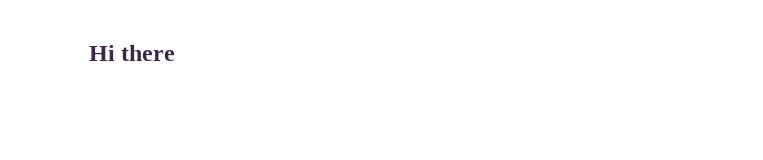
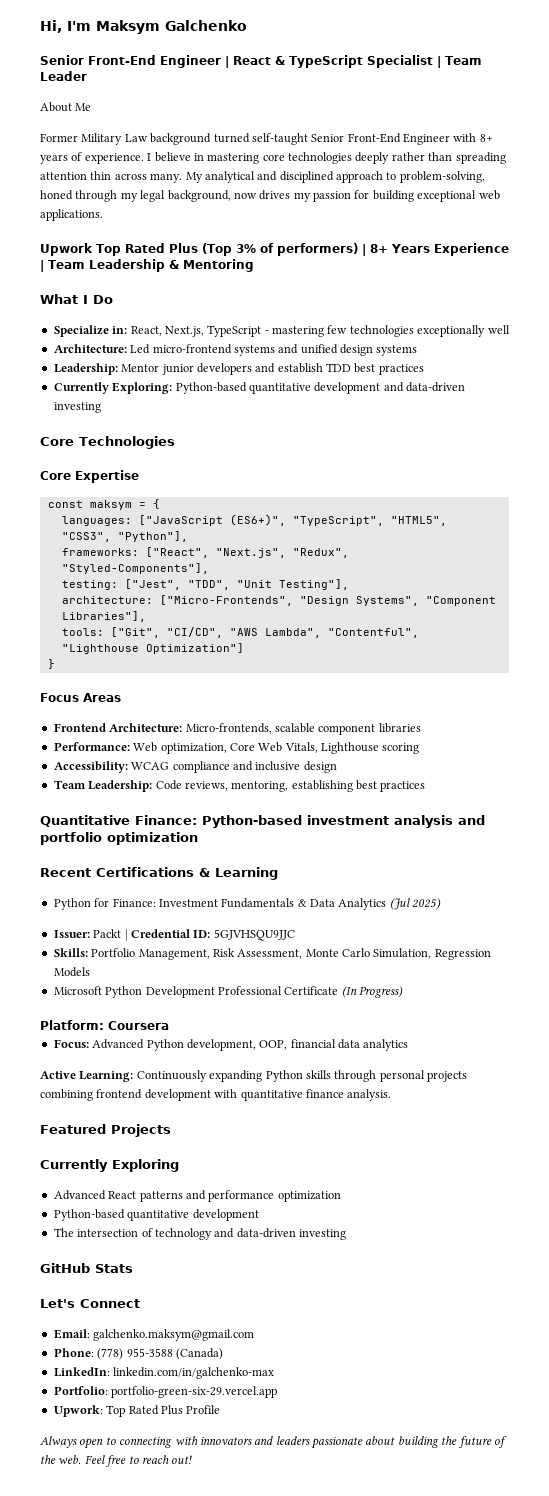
- Hi there
+ Hi, I'm Maksym Galchenko
+ Senior Front-End Engineer | React & TypeScript Specialist | Team Leader
+ About Me
+ Former Military Law background turned self-taught Senior Front-End Engineer with 8+ years of experience. I believe in mastering core technologies deeply rather than spreading attention thin across many. My analytical and disciplined approach to problem-solving, honed through my legal background, now drives my passion for building exceptional web applications.
+ Upwork Top Rated Plus (Top 3% of performers) | 8+ Years Experience | Team Leadership & Mentoring
+ What I Do
+ Specialize in: React, Next.js, TypeScript - mastering few technologies exceptionally well
+ Architecture: Led micro-frontend systems and unified design systems
+ Leadership: Mentor junior developers and establish TDD best practices
+ Currently Exploring: Python-based quantitative development and data-driven investing
+ Core Technologies
+ Core Expertise
+ const maksym = {
+ languages: ["JavaScript (ES6+)", "TypeScript", "HTML5", "CSS3", "Python"],
+ frameworks: ["React", "Next.js", "Redux", "Styled-Components"],
+ testing: ["Jest", "TDD", "Unit Testing"],
+ architecture: ["Micro-Frontends", "Design Systems", "Component Libraries"],
+ tools: ["Git", "CI/CD", "AWS Lambda", "Contentful", "Lighthouse Optimization"]
+ }
+ Focus Areas
+ Frontend Architecture: Micro-frontends, scalable component libraries
+ Performance: Web optimization, Core Web Vitals, Lighthouse scoring
+ Accessibility: WCAG compliance and inclusive design
+ Team Leadership: Code reviews, mentoring, establishing best practices
+ Quantitative Finance: Python-based investment analysis and portfolio optimization
+ Recent Certifications & Learning
+ Python for Finance: Investment Fundamentals & Data Analytics (Jul 2025)
+ Issuer: Packt | Credential ID: 5GJVHSQU9JJC
+ Skills: Portfolio Management, Risk Assessment, Monte Carlo Simulation, Regression Models
+ Microsoft Python Development Professional Certificate (In Progress)
+ Platform: Coursera
+ Focus: Advanced Python development, OOP, financial data analytics
+ Active Learning: Continuously expanding Python skills through personal projects combining frontend development with quantitative finance analysis.
+ Featured Projects
+ Currently Exploring
+ Advanced React patterns and performance optimization
+ Python-based quantitative development
+ The intersection of technology and data-driven investing
+ GitHub Stats
+ Let's Connect
+ Email: galchenko.maksym@gmail.com
+ Phone: (778) 955-3588 (Canada)
+ LinkedIn: linkedin.com/in/galchenko-max
+ Portfolio: portfolio-green-six-29.vercel.app
+ Upwork: Top Rated Plus Profile
+ Always open to connecting with innovators and leaders passionate about building the future of the web. Feel free to reach out!

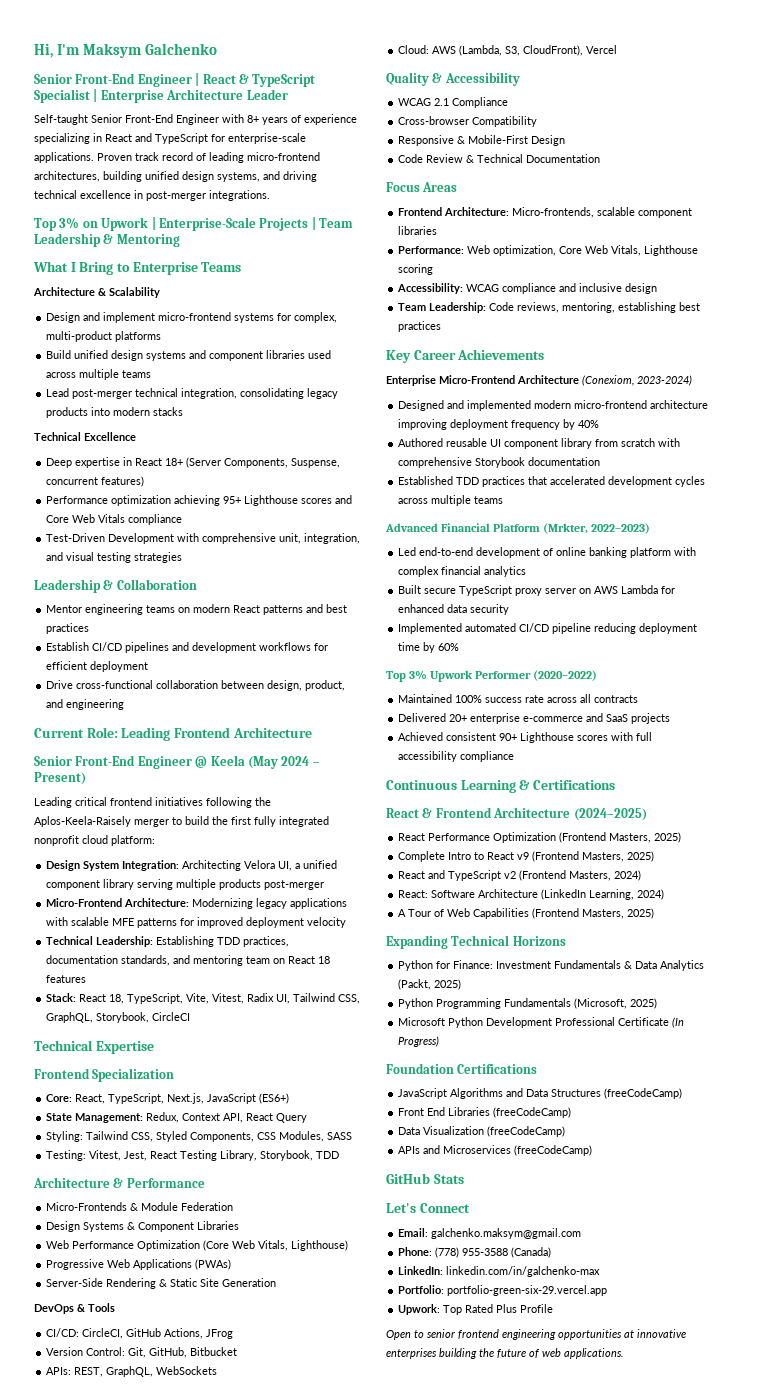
- Senior Front-End Engineer | React & TypeScript Specialist | Team Leader
+ Senior Front-End Engineer | React & TypeScript Specialist | Enterprise Architecture Leader
- About Me
- Former Military Law background turned self-taught Senior Front-End Engineer with 8+ years of experience. I believe in mastering core technologies deeply rather than spreading attention thin across many. My analytical and disciplined approach to problem-solving, honed through my legal background, now drives my passion for building exceptional web applications.
- Upwork Top Rated Plus (Top 3% of performers) | 8+ Years Experience | Team Leadership & Mentoring
+ Self-taught Senior Front-End Engineer with 8+ years of experience specializing in React and TypeScript for enterprise-scale applications. Proven track record of leading micro-frontend architectures, building unified design systems, and driving technical excellence in post-merger integrations.
+ Top 3% on Upwork | Enterprise-Scale Projects | Team Leadership & Mentoring
- What I Do
- Specialize in: React, Next.js, TypeScript - mastering few technologies exceptionally well
- Architecture: Led micro-frontend systems and unified design systems
- Leadership: Mentor junior developers and establish TDD best practices
- Currently Exploring: Python-based quantitative development and data-driven investing
- Core Technologies
- Core Expertise
- const maksym = {
- languages: ["JavaScript (ES6+)", "TypeScript", "HTML5", "CSS3", "Python"],
- frameworks: ["React", "Next.js", "Redux", "Styled-Components"],
- testing: ["Jest", "TDD", "Unit Testing"],
- architecture: ["Micro-Frontends", "Design Systems", "Component Libraries"],
- tools: ["Git", "CI/CD", "AWS Lambda", "Contentful", "Lighthouse Optimization"]
- }
+ What I Bring to Enterprise Teams
+ Architecture & Scalability
+ Design and implement micro-frontend systems for complex, multi-product platforms
+ Build unified design systems and component libraries used across multiple teams
+ Lead post-merger technical integration, consolidating legacy products into modern stacks
+ Technical Excellence
+ Deep expertise in React 18+ (Server Components, Suspense, concurrent features)
+ Performance optimization achieving 95+ Lighthouse scores and Core Web Vitals compliance
+ Test-Driven Development with comprehensive unit, integration, and visual testing strategies
+ Leadership & Collaboration
+ Mentor engineering teams on modern React patterns and best practices
+ Establish CI/CD pipelines and development workflows for efficient deployment
+ Drive cross-functional collaboration between design, product, and engineering
+ Current Role: Leading Frontend Architecture
+ Senior Front-End Engineer @ Keela (May 2024 – Present)
+ Leading critical frontend initiatives following the Aplos-Keela-Raisely merger to build the first fully integrated nonprofit cloud platform:
+ Design System Integration: Architecting Velora UI, a unified component library serving multiple products post-merger
+ Micro-Frontend Architecture: Modernizing legacy applications with scalable MFE patterns for improved deployment velocity
+ Technical Leadership: Establishing TDD practices, documentation standards, and mentoring team on React 18 features
+ Stack: React 18, TypeScript, Vite, Vitest, Radix UI, Tailwind CSS, GraphQL, Storybook, CircleCI
+ Technical Expertise
+ Frontend Specialization
+ Core: React, TypeScript, Next.js, JavaScript (ES6+)
+ State Management: Redux, Context API, React Query
+ Styling: Tailwind CSS, Styled Components, CSS Modules, SASS
+ Testing: Vitest, Jest, React Testing Library, Storybook, TDD
+ Architecture & Performance
+ Micro-Frontends & Module Federation
+ Design Systems & Component Libraries
+ Web Performance Optimization (Core Web Vitals, Lighthouse)
+ Progressive Web Applications (PWAs)
+ Server-Side Rendering & Static Site Generation
+ DevOps & Tools
+ CI/CD: CircleCI, GitHub Actions, JFrog
+ Version Control: Git, GitHub, Bitbucket
+ APIs: REST, GraphQL, WebSockets
+ Cloud: AWS (Lambda, S3, CloudFront), Vercel
+ Quality & Accessibility
+ WCAG 2.1 Compliance
+ Cross-browser Compatibility
+ Responsive & Mobile-First Design
+ Code Review & Technical Documentation
- Quantitative Finance: Python-based investment analysis and portfolio optimization
- Recent Certifications & Learning
+ Key Career Achievements
+ Enterprise Micro-Frontend Architecture (Conexiom, 2023-2024)
+ Designed and implemented modern micro-frontend architecture improving deployment frequency by 40%
+ Authored reusable UI component library from scratch with comprehensive Storybook documentation
+ Established TDD practices that accelerated development cycles across multiple teams
+ Advanced Financial Platform (Mrkter, 2022–2023)
+ Led end-to-end development of online banking platform with complex financial analytics
+ Built secure TypeScript proxy server on AWS Lambda for enhanced data security
+ Implemented automated CI/CD pipeline reducing deployment time by 60%
+ Top 3% Upwork Performer (2020–2022)
+ Maintained 100% success rate across all contracts
+ Delivered 20+ enterprise e-commerce and SaaS projects
+ Achieved consistent 90+ Lighthouse scores with full accessibility compliance
+ Continuous Learning & Certifications
+ React & Frontend Architecture (2024–2025)
+ React Performance Optimization (Frontend Masters, 2025)
+ Complete Intro to React v9 (Frontend Masters, 2025)
+ React and TypeScript v2 (Frontend Masters, 2024)
+ React: Software Architecture (LinkedIn Learning, 2024)
+ A Tour of Web Capabilities (Frontend Masters, 2025)
+ Expanding Technical Horizons
- Python for Finance: Investment Fundamentals & Data Analytics (Jul 2025)
- Issuer: Packt | Credential ID: 5GJVHSQU9JJC
- Skills: Portfolio Management, Risk Assessment, Monte Carlo Simulation, Regression Models
+ Python for Finance: Investment Fundamentals & Data Analytics (Packt, 2025)
+ Python Programming Fundamentals (Microsoft, 2025)
- Platform: Coursera
- Focus: Advanced Python development, OOP, financial data analytics
- Active Learning: Continuously expanding Python skills through personal projects combining frontend development with quantitative finance analysis.
- Featured Projects
- Currently Exploring
- Advanced React patterns and performance optimization
- Python-based quantitative development
- The intersection of technology and data-driven investing
+ Foundation Certifications
+ JavaScript Algorithms and Data Structures (freeCodeCamp)
+ Front End Libraries (freeCodeCamp)
+ Data Visualization (freeCodeCamp)
+ APIs and Microservices (freeCodeCamp)
- Always open to connecting with innovators and leaders passionate about building the future of the web. Feel free to reach out!
+ Open to senior frontend engineering opportunities at innovative enterprises building the future of web applications.

